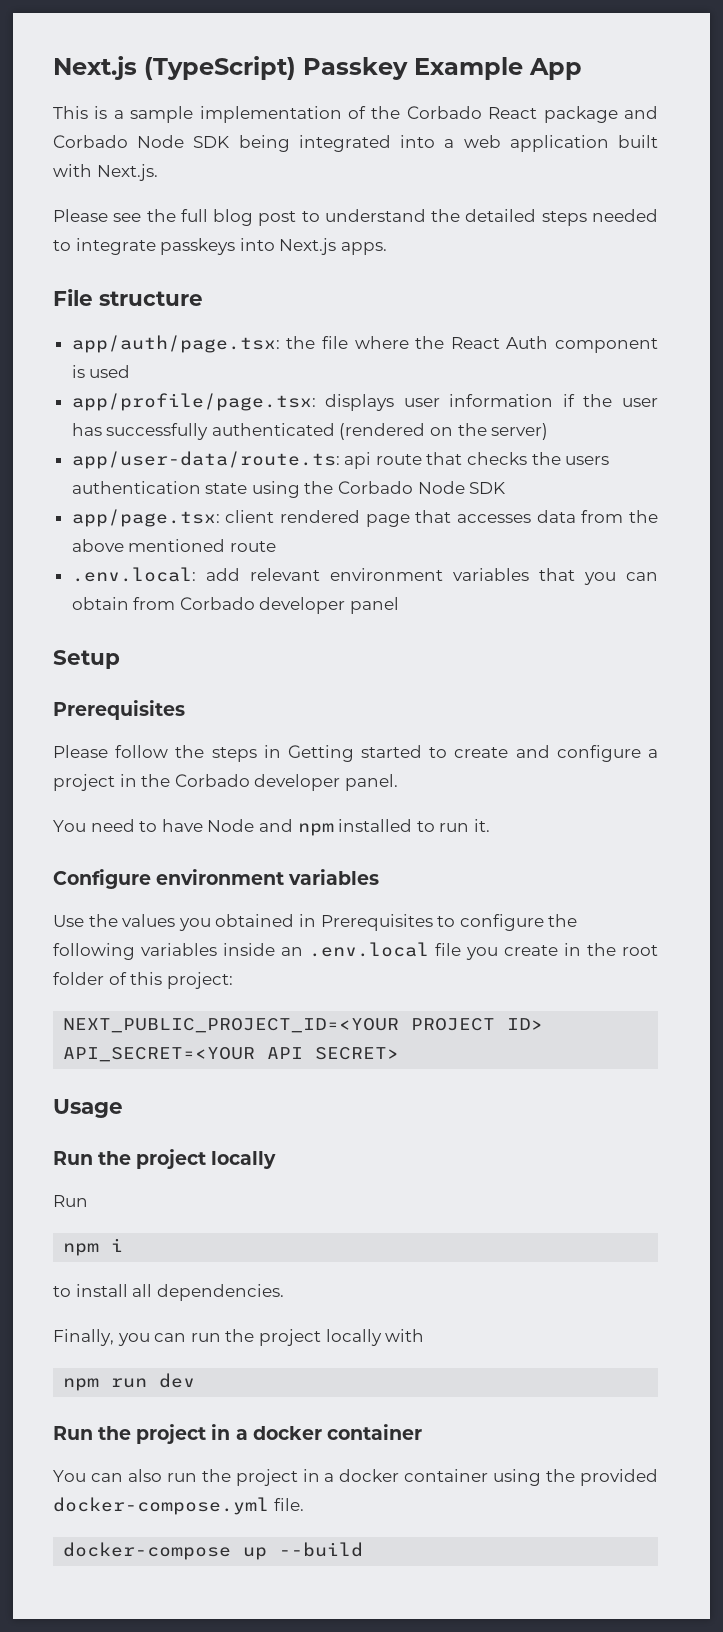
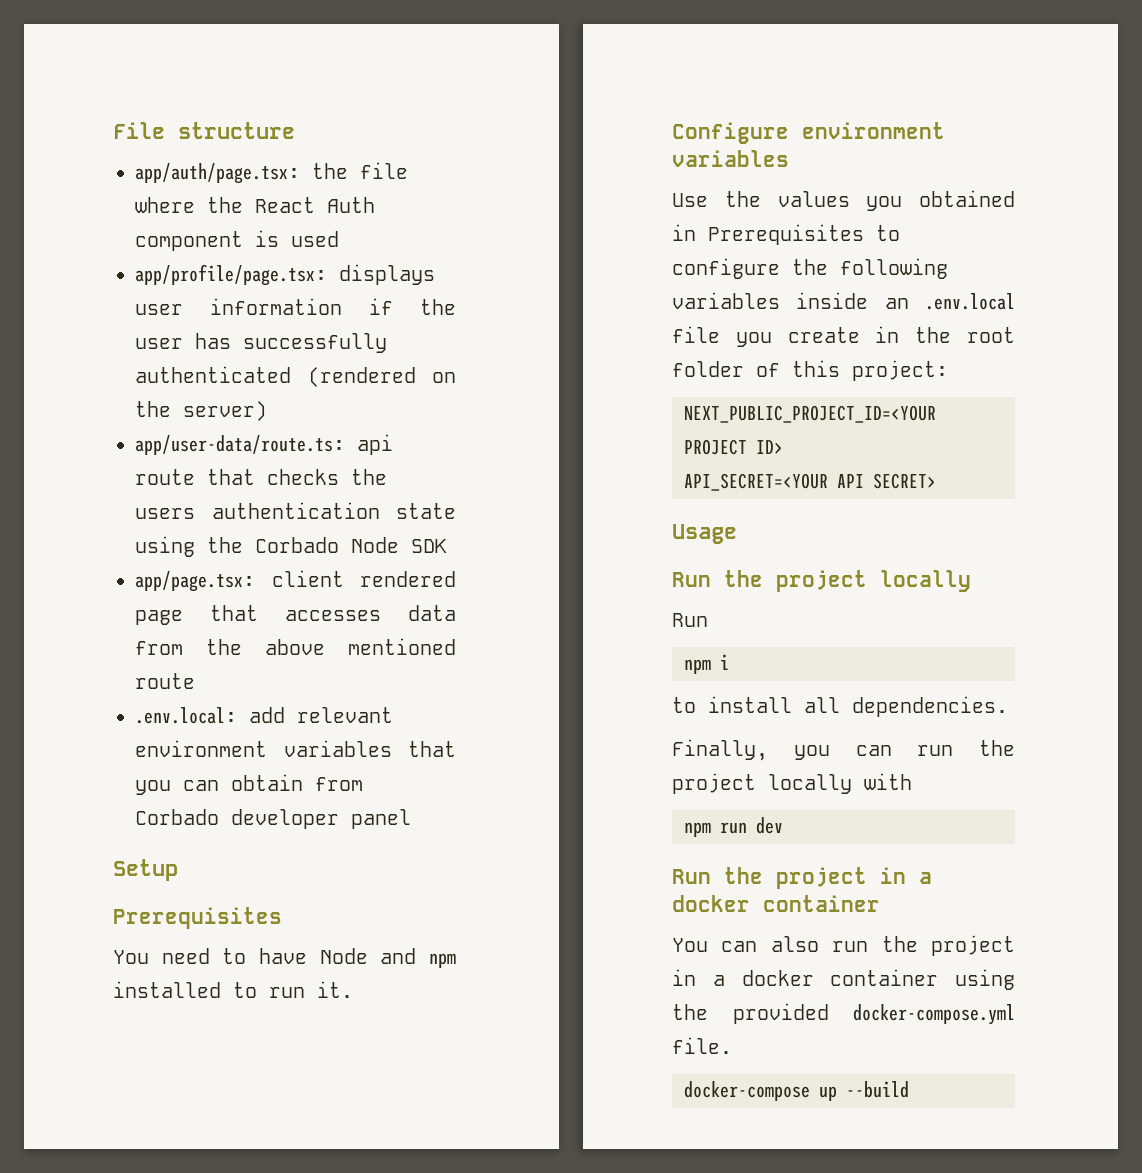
- Next.js (TypeScript) Passkey Example App
- This is a sample implementation of the Corbado React package and Corbado Node SDK being integrated into a web application built with Next.js.
- Please see the full blog post to understand the detailed steps needed to integrate passkeys into Next.js apps.
- Please follow the steps in Getting started to create and configure a project in the Corbado developer panel.

